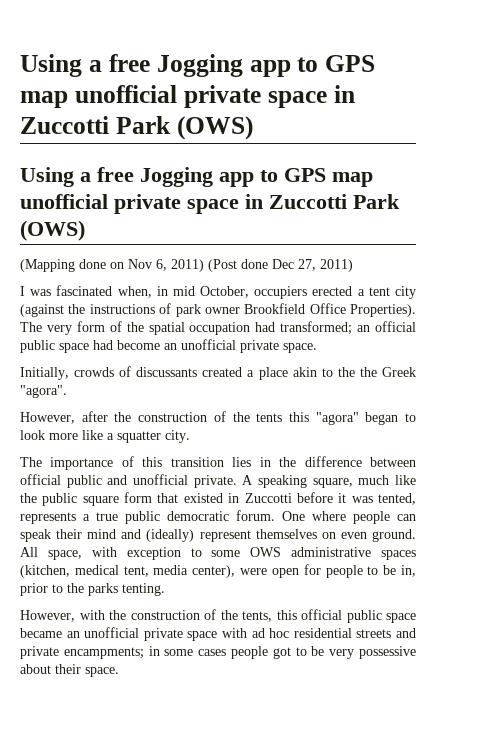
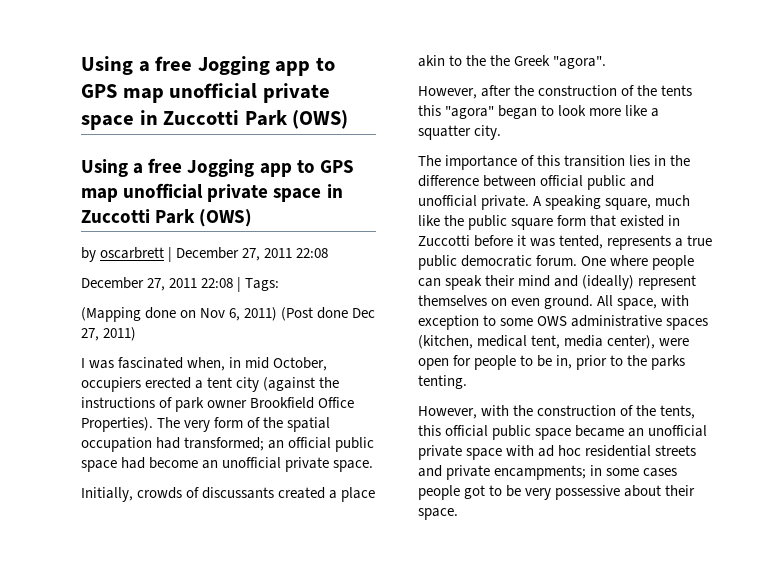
+ by oscarbrett | December 27, 2011 22:08
+ December 27, 2011 22:08 | Tags:

